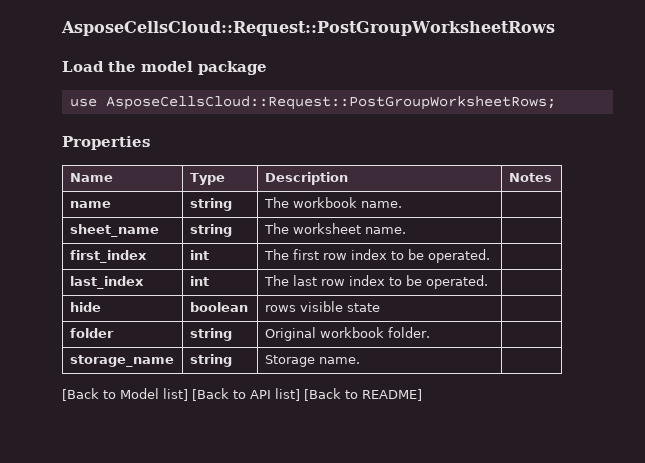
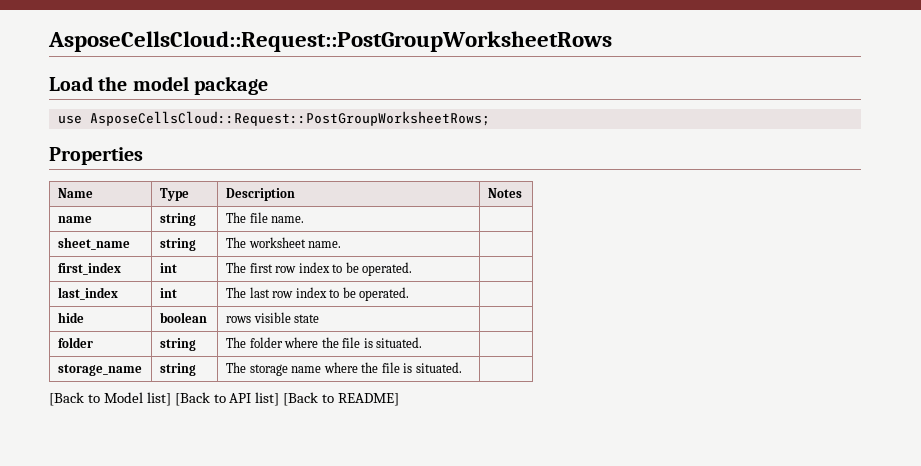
- name | string | The workbook name. |
+ name | string | The file name. |
- folder | string | Original workbook folder. |
- storage_name | string | Storage name. |
+ folder | string | The folder where the file is situated. |
+ storage_name | string | The storage name where the file is situated. |

